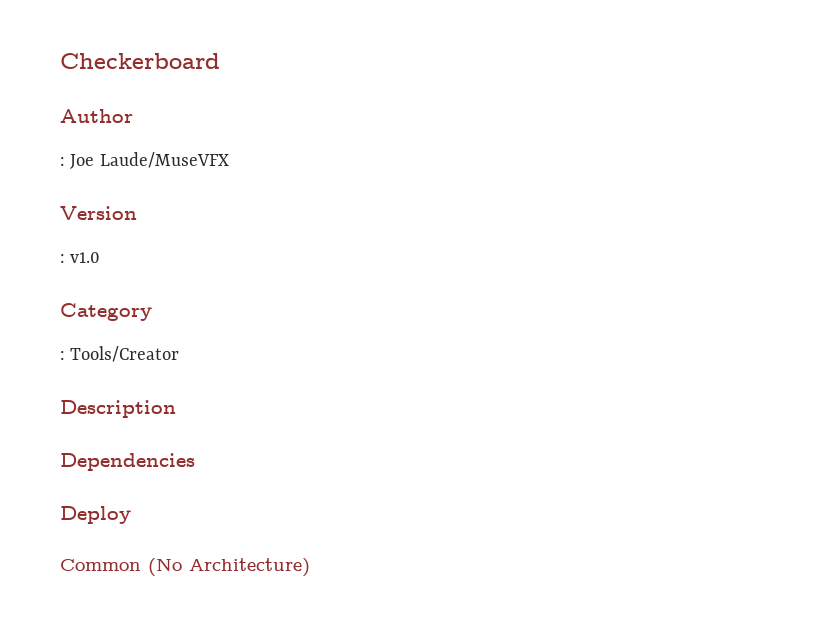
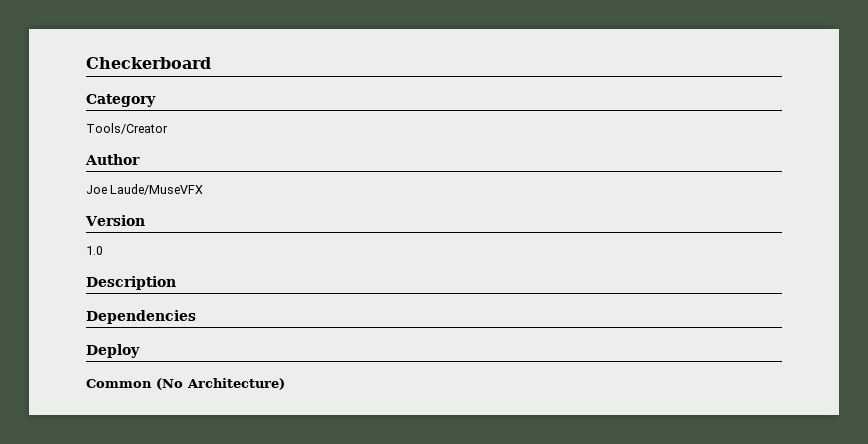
+ Category
+ Tools/Creator
- : Joe Laude/MuseVFX
+ Joe Laude/MuseVFX
- : v1.0
- Category
- : Tools/Creator
+ 1.0

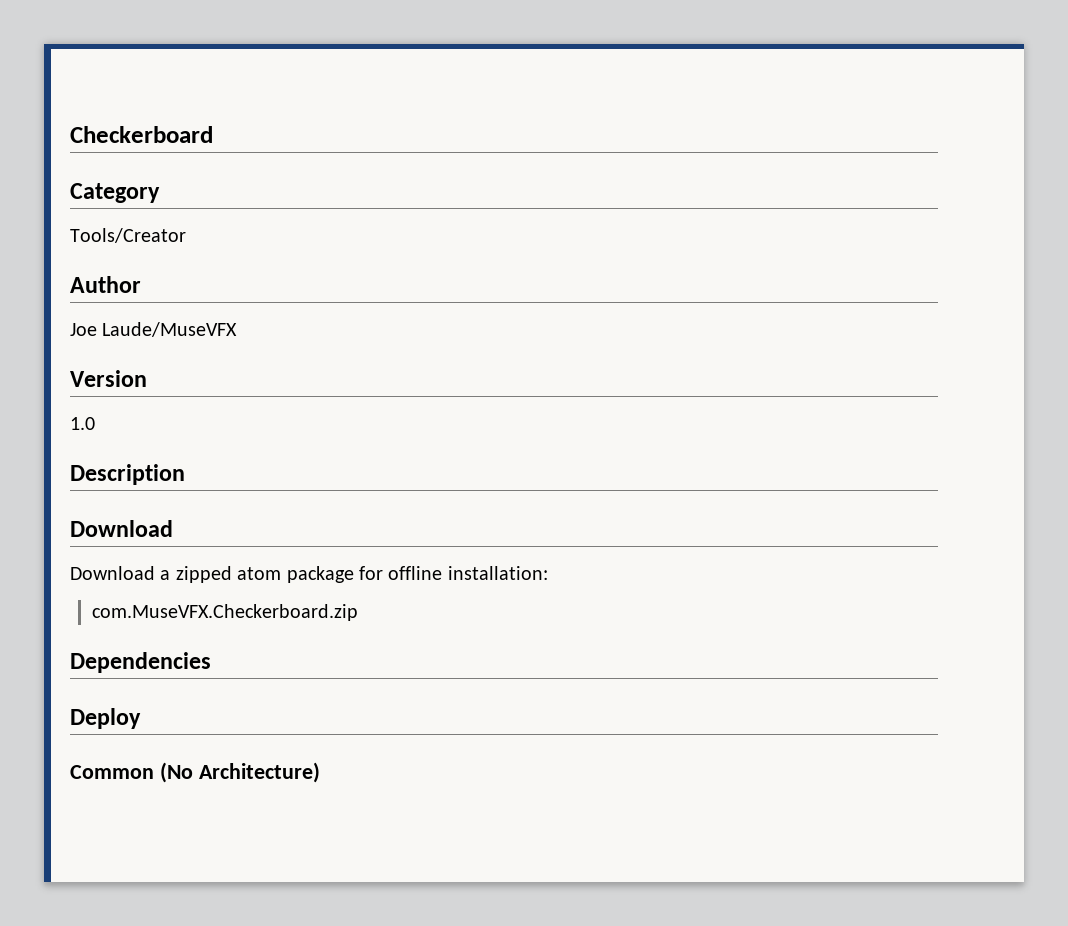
  Description
+ Download
+ Download a zipped atom package for offline installation:
+ com.MuseVFX.Checkerboard.zip

